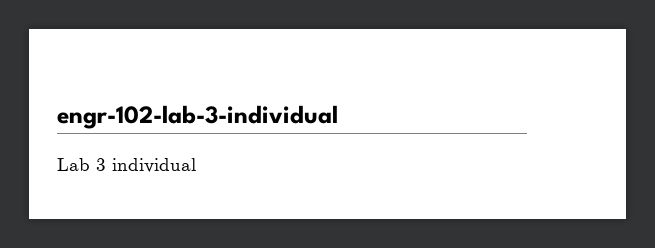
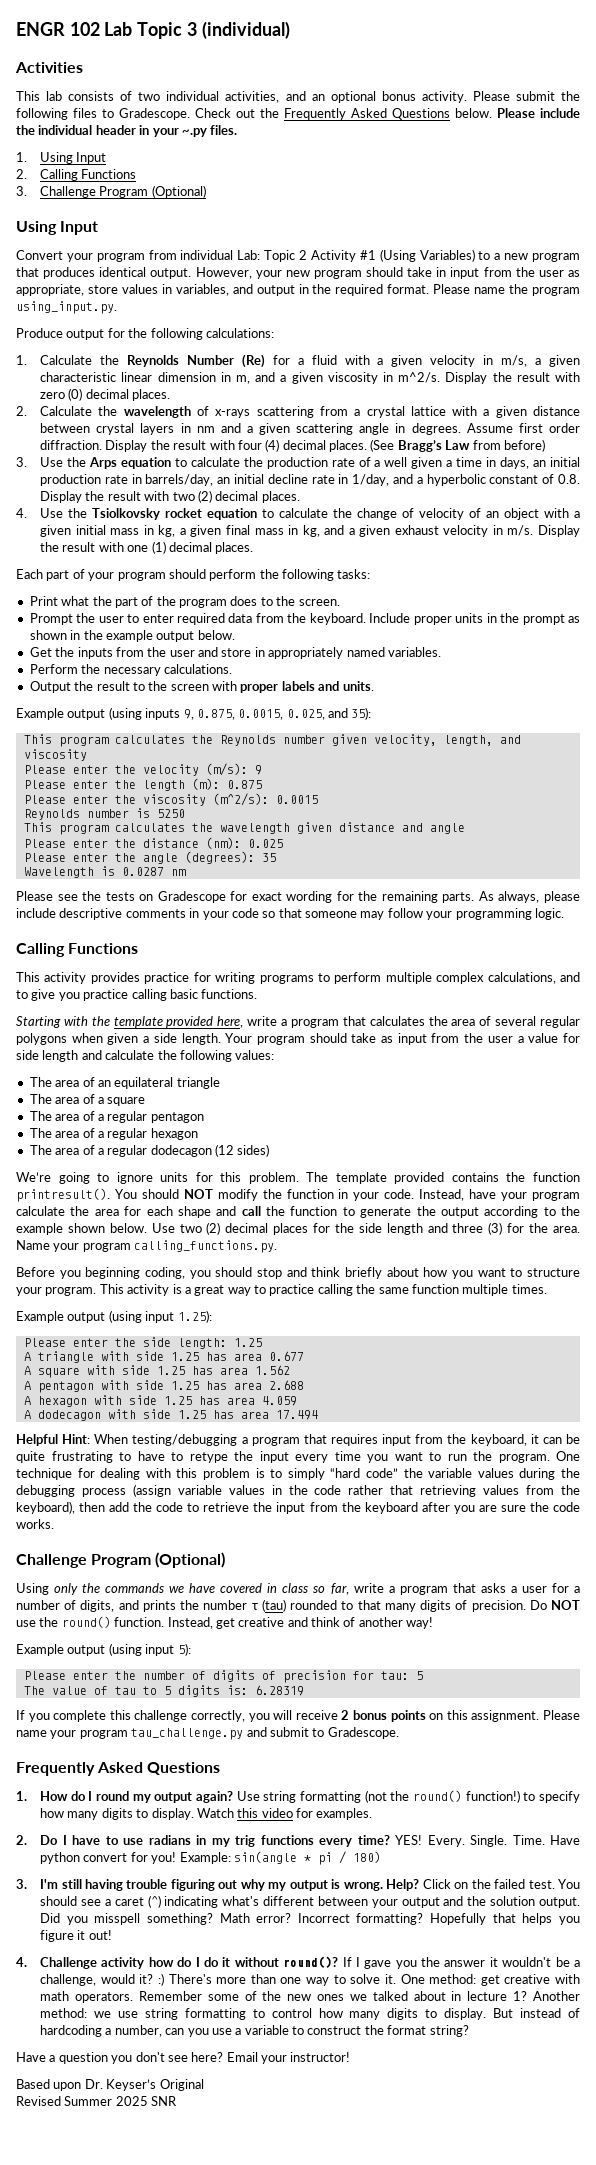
- engr-102-lab-3-individual
- Lab 3 individual
+ ENGR 102 Lab Topic 3 (individual)
+ Activities
+ This lab consists of two individual activities, and an optional bonus activity. Please submit the following files to Gradescope. Check out the Frequently Asked Questions below. Please include the individual header in your ~.py files.
+ 1. Using Input
+ 2. Calling Functions
+ 3. Challenge Program (Optional)
+ Using Input
+ Convert your program from individual Lab: Topic 2 Activity #1 (Using Variables) to a new program that produces identical output. However, your new program should take in input from the user as appropriate, store values in variables, and output in the required format. Please name the program using_input.py.
+ Produce output for the following calculations:
+ 1. Calculate the Reynolds Number (Re) for a fluid with a given velocity in m/s, a given characteristic linear dimension in m, and a given viscosity in m^2/s. Display the result with zero (0) decimal places.
+ 2. Calculate the wavelength of x-rays scattering from a crystal lattice with a given distance between crystal layers in nm and a given scattering angle in degrees. Assume first order diffraction. Display the result with four (4) decimal places. (See Bragg’s Law from before)
+ 3. Use the Arps equation to calculate the production rate of a well given a time in days, an initial production rate in barrels/day, an initial decline rate in 1/day, and a hyperbolic constant of 0.8. Display the result with two (2) decimal places.
+ 4. Use the Tsiolkovsky rocket equation to calculate the change of velocity of an object with a given initial mass in kg, a given final mass in kg, and a given exhaust velocity in m/s. Display the result with one (1) decimal places.
+ Each part of your program should perform the following tasks:
+ Print what the part of the program does to the screen.
+ Prompt the user to enter required data from the keyboard. Include proper units in the prompt as shown in the example output below.
+ Get the inputs from the user and store in appropriately named variables.
+ Perform the necessary calculations.
+ Output the result to the screen with proper labels and units.
+ Example output (using inputs 9, 0.875, 0.0015, 0.025, and 35):
+ This program calculates the Reynolds number given velocity, length, and viscosity
+ Please enter the velocity (m/s): 9
+ Please enter the length (m): 0.875
+ Please enter the viscosity (m^2/s): 0.0015
+ Reynolds number is 5250
+ This program calculates the wavelength given distance and angle
+ Please enter the distance (nm): 0.025
+ Please enter the angle (degrees): 35
+ Wavelength is 0.0287 nm
+ Please see the tests on Gradescope for exact wording for the remaining parts. As always, please include descriptive comments in your code so that someone may follow your programming logic.
+ Calling Functions
+ This activity provides practice for writing programs to perform multiple complex calculations, and to give you practice calling basic functions.
+ Starting with the template provided here, write a program that calculates the area of several regular polygons when given a side length. Your program should take as input from the user a value for side length and calculate the following values:
+ The area of an equilateral triangle
+ The area of a square
+ The area of a regular pentagon
+ The area of a regular hexagon
+ The area of a regular dodecagon (12 sides)
+ We’re going to ignore units for this problem. The template provided contains the function printresult(). You should NOT modify the function in your code. Instead, have your program calculate the area for each shape and call the function to generate the output according to the example shown below. Use two (2) decimal places for the side length and three (3) for the area. Name your program calling_functions.py.
+ Before you beginning coding, you should stop and think briefly about how you want to structure your program. This activity is a great way to practice calling the same function multiple times.
+ Example output (using input 1.25):
+ Please enter the side length: 1.25
+ A triangle with side 1.25 has area 0.677
+ A square with side 1.25 has area 1.562
+ A pentagon with side 1.25 has area 2.688
+ A hexagon with side 1.25 has area 4.059
+ A dodecagon with side 1.25 has area 17.494
+ Helpful Hint: When testing/debugging a program that requires input from the keyboard, it can be quite frustrating to have to retype the input every time you want to run the program. One technique for dealing with this problem is to simply “hard code” the variable values during the debugging process (assign variable values in the code rather that retrieving values from the keyboard), then add the code to retrieve the input from the keyboard after you are sure the code works.
+ Challenge Program (Optional)
+ Using only the commands we have covered in class so far, write a program that asks a user for a number of digits, and prints the number τ (tau) rounded to that many digits of precision. Do NOT use the round() function. Instead, get creative and think of another way!
+ Example output (using input 5):
+ Please enter the number of digits of precision for tau: 5
+ The value of tau to 5 digits is: 6.28319
+ If you complete this challenge correctly, you will receive 2 bonus points on this assignment. Please name your program tau_challenge.py and submit to Gradescope.
+ Frequently Asked Questions
+ 1. How do I round my output again? Use string formatting (not the round() function!) to specify how many digits to display. Watch this video for examples.
+ 2. Do I have to use radians in my trig functions every time? YES! Every. Single. Time. Have python convert for you! Example: sin(angle * pi / 180)
+ 3. I'm still having trouble figuring out why my output is wrong. Help? Click on the failed test. You should see a caret (^) indicating what's different between your output and the solution output. Did you misspell something? Math error? Incorrect formatting? Hopefully that helps you figure it out!
+ 4. Challenge activity how do I do it without round()? If I gave you the answer it wouldn't be a challenge, would it? :) There's more than one way to solve it. One method: get creative with math operators. Remember some of the new ones we talked about in lecture 1? Another method: we use string formatting to control how many digits to display. But instead of hardcoding a number, can you use a variable to construct the format string?
+ Have a question you don't see here? Email your instructor!
+ Based upon Dr. Keyser’s Original
+ Revised Summer 2025 SNR

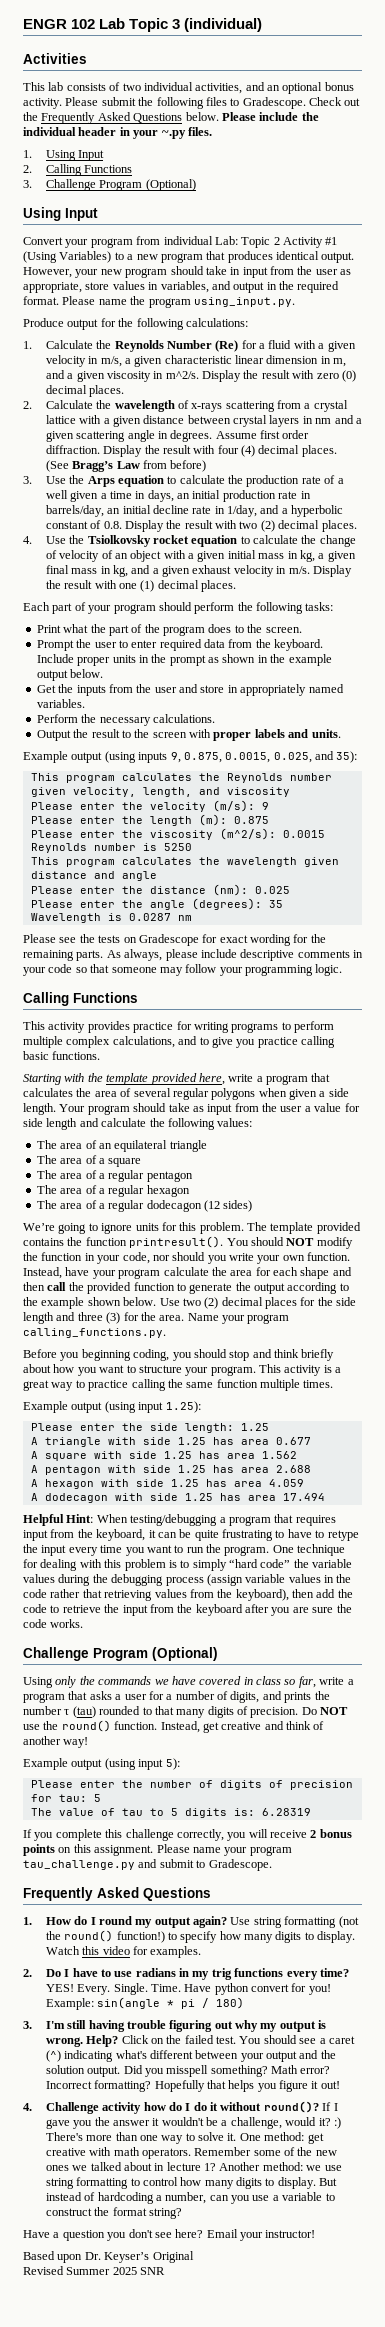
- You should NOT modify the function in your code.
+ You should NOT modify the function in your code, nor should you write your own function.
- Instead, have your program calculate the area for each shape and call the function to generate the output according to the example shown below.
+ Instead, have your program calculate the area for each shape and then call the provided function to generate the output according to the example shown below.

